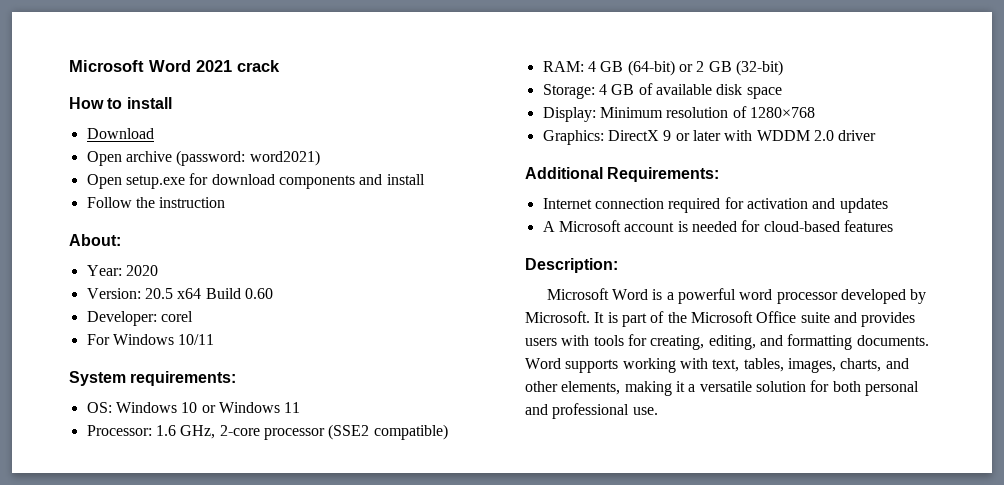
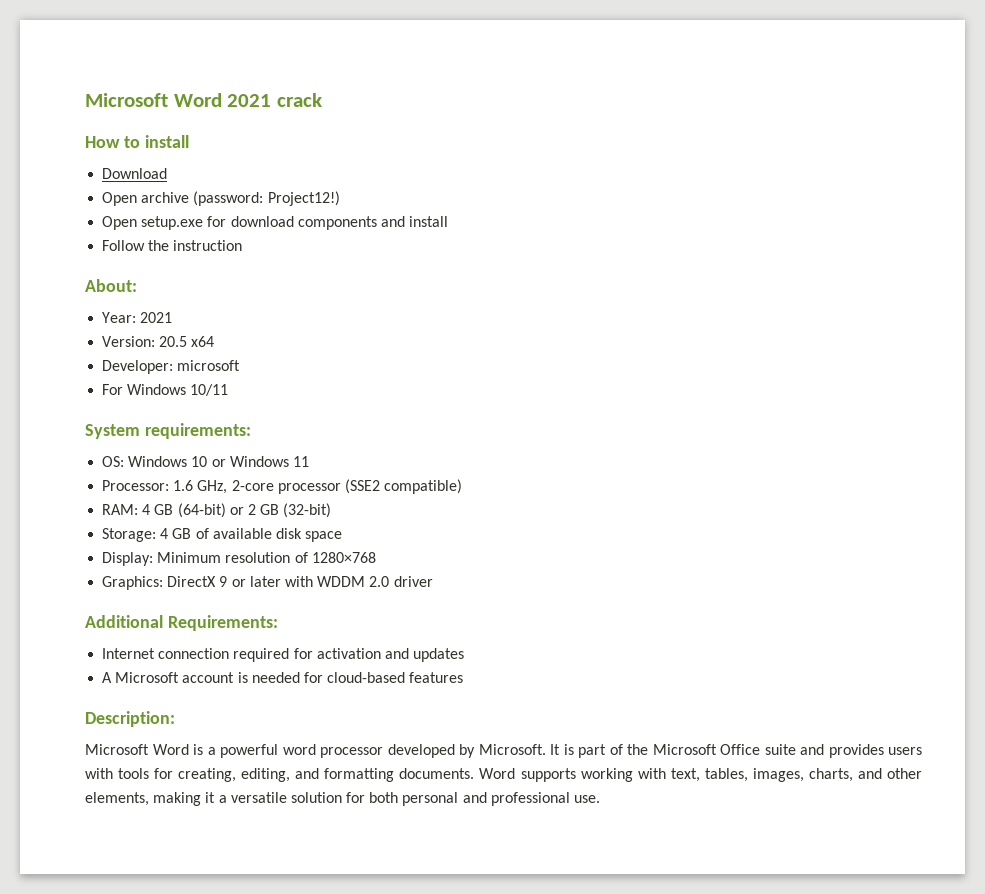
- Open archive (password: word2021)
+ Open archive (password: Project12!)
- Year: 2020
+ Year: 2021
- Version: 20.5 x64 Build 0.60
+ Version: 20.5 x64
- Developer: corel
+ Developer: microsoft

